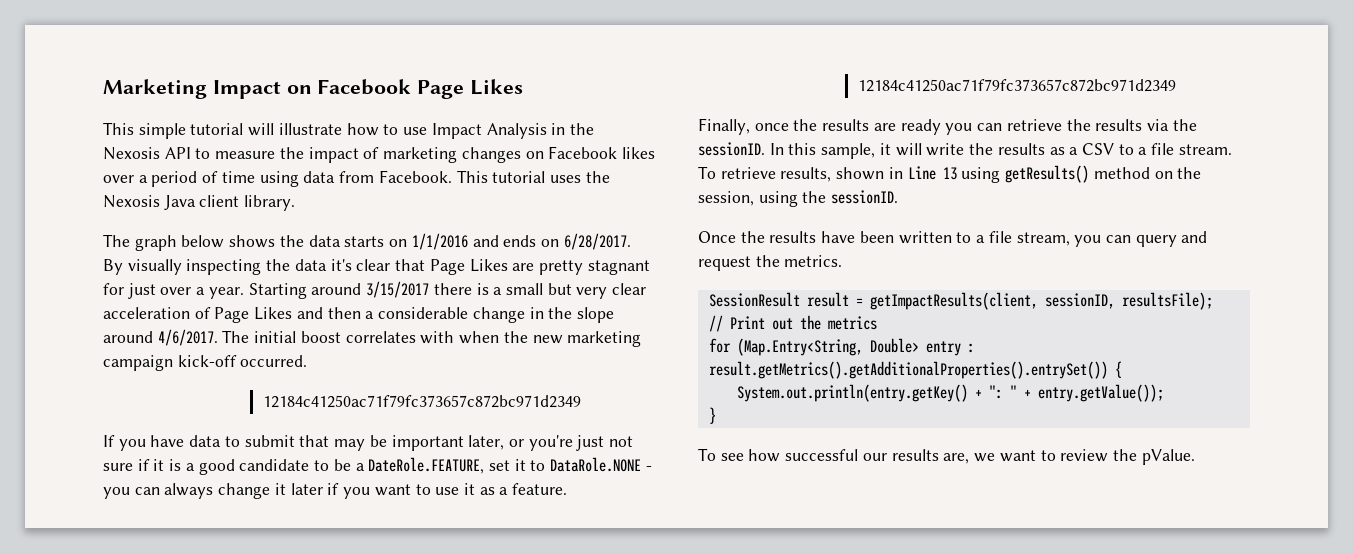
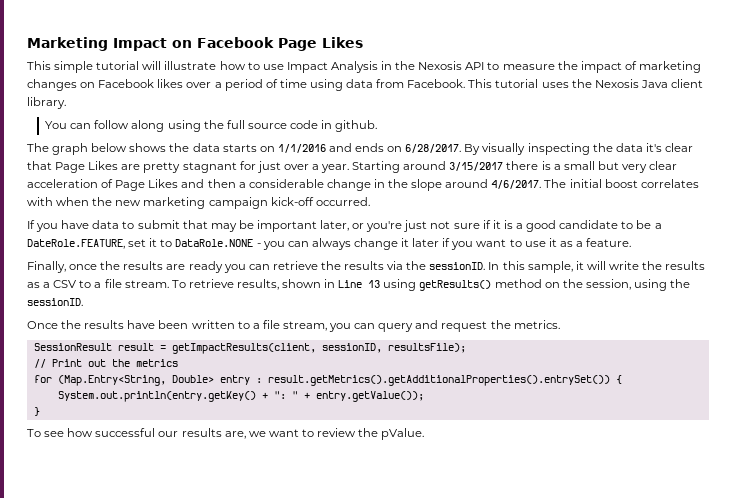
+ You can follow along using the full source code in github.
  The initial boost correlates with when the new marketing campaign kick-off occurred.
- 12184c41250ac71f79fc373657c872bc971d2349
  If you have data to submit that may be important later, or you're just not sure if it is a good candidate to be a DateRole.FEATURE, set it to DataRole.NONE - you can always change it later if you want to use it as a feature.
- 12184c41250ac71f79fc373657c872bc971d2349

